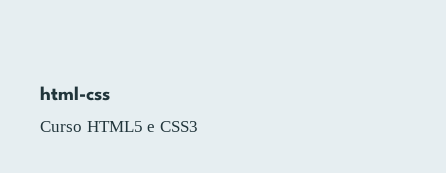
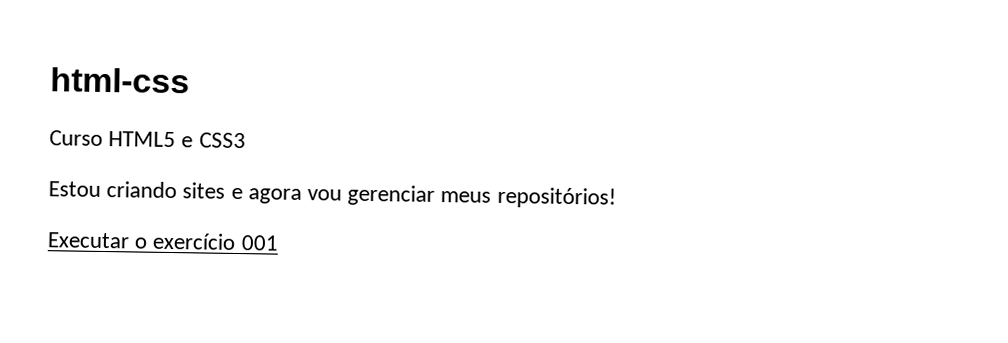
+ Estou criando sites e agora vou gerenciar meus repositórios!
+ Executar o exercício 001

